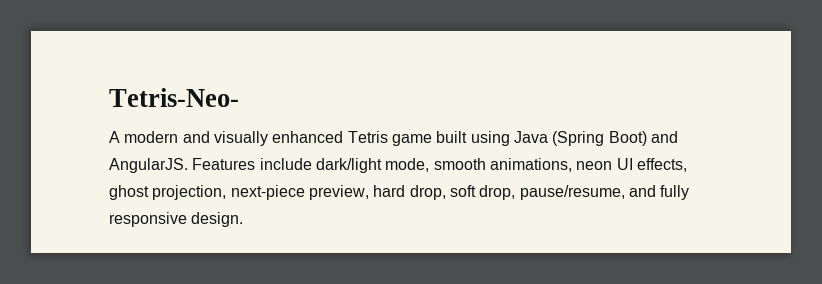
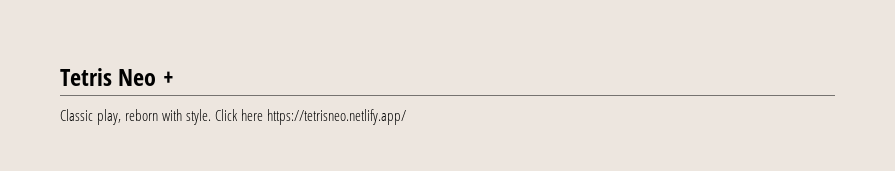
- Tetris-Neo-
- A modern and visually enhanced Tetris game built using Java (Spring Boot) and AngularJS. Features include dark/light mode, smooth animations, neon UI effects, ghost projection, next-piece preview, hard drop, soft drop, pause/resume, and fully responsive design.
+ Tetris Neo +
+ Classic play, reborn with style. Click here https://tetrisneo.netlify.app/

